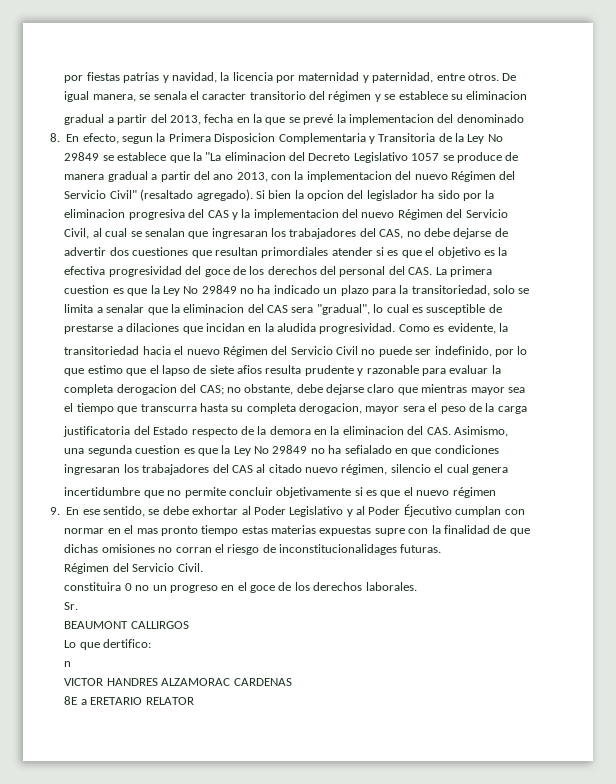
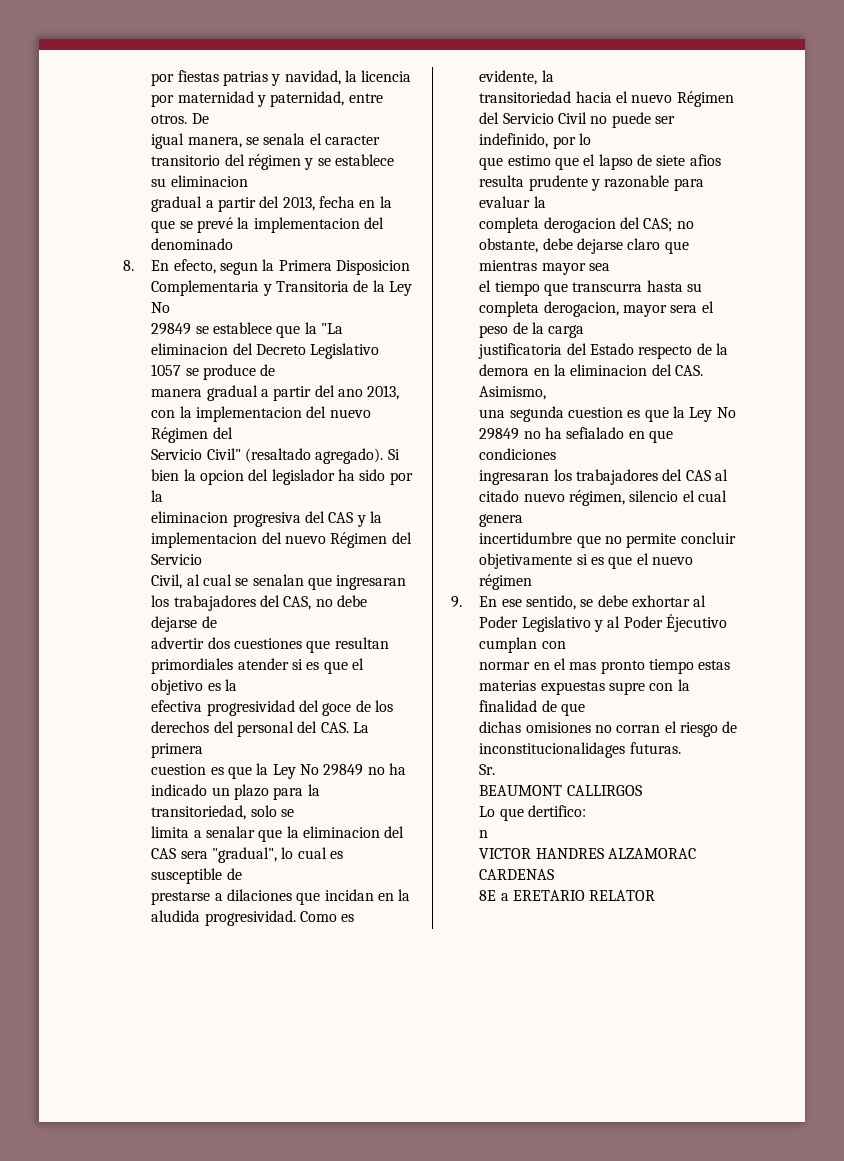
- Régimen del Servicio Civil.
- constituira 0 no un progreso en el goce de los derechos laborales.

